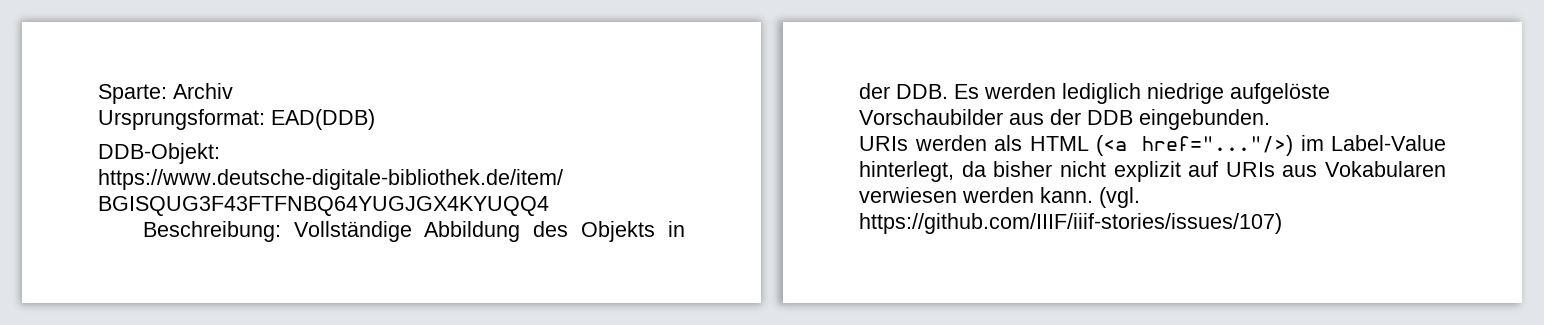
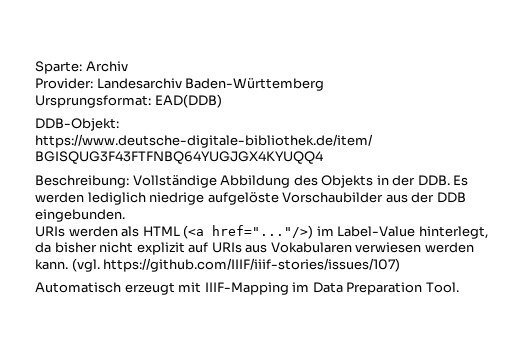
+ Provider: Landesarchiv Baden-Württemberg
+ Automatisch erzeugt mit IIIF-Mapping im Data Preparation Tool.

